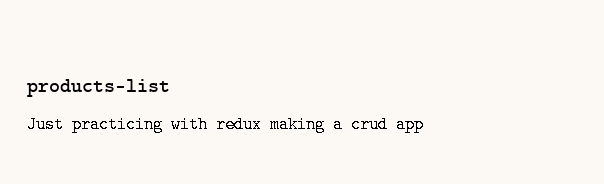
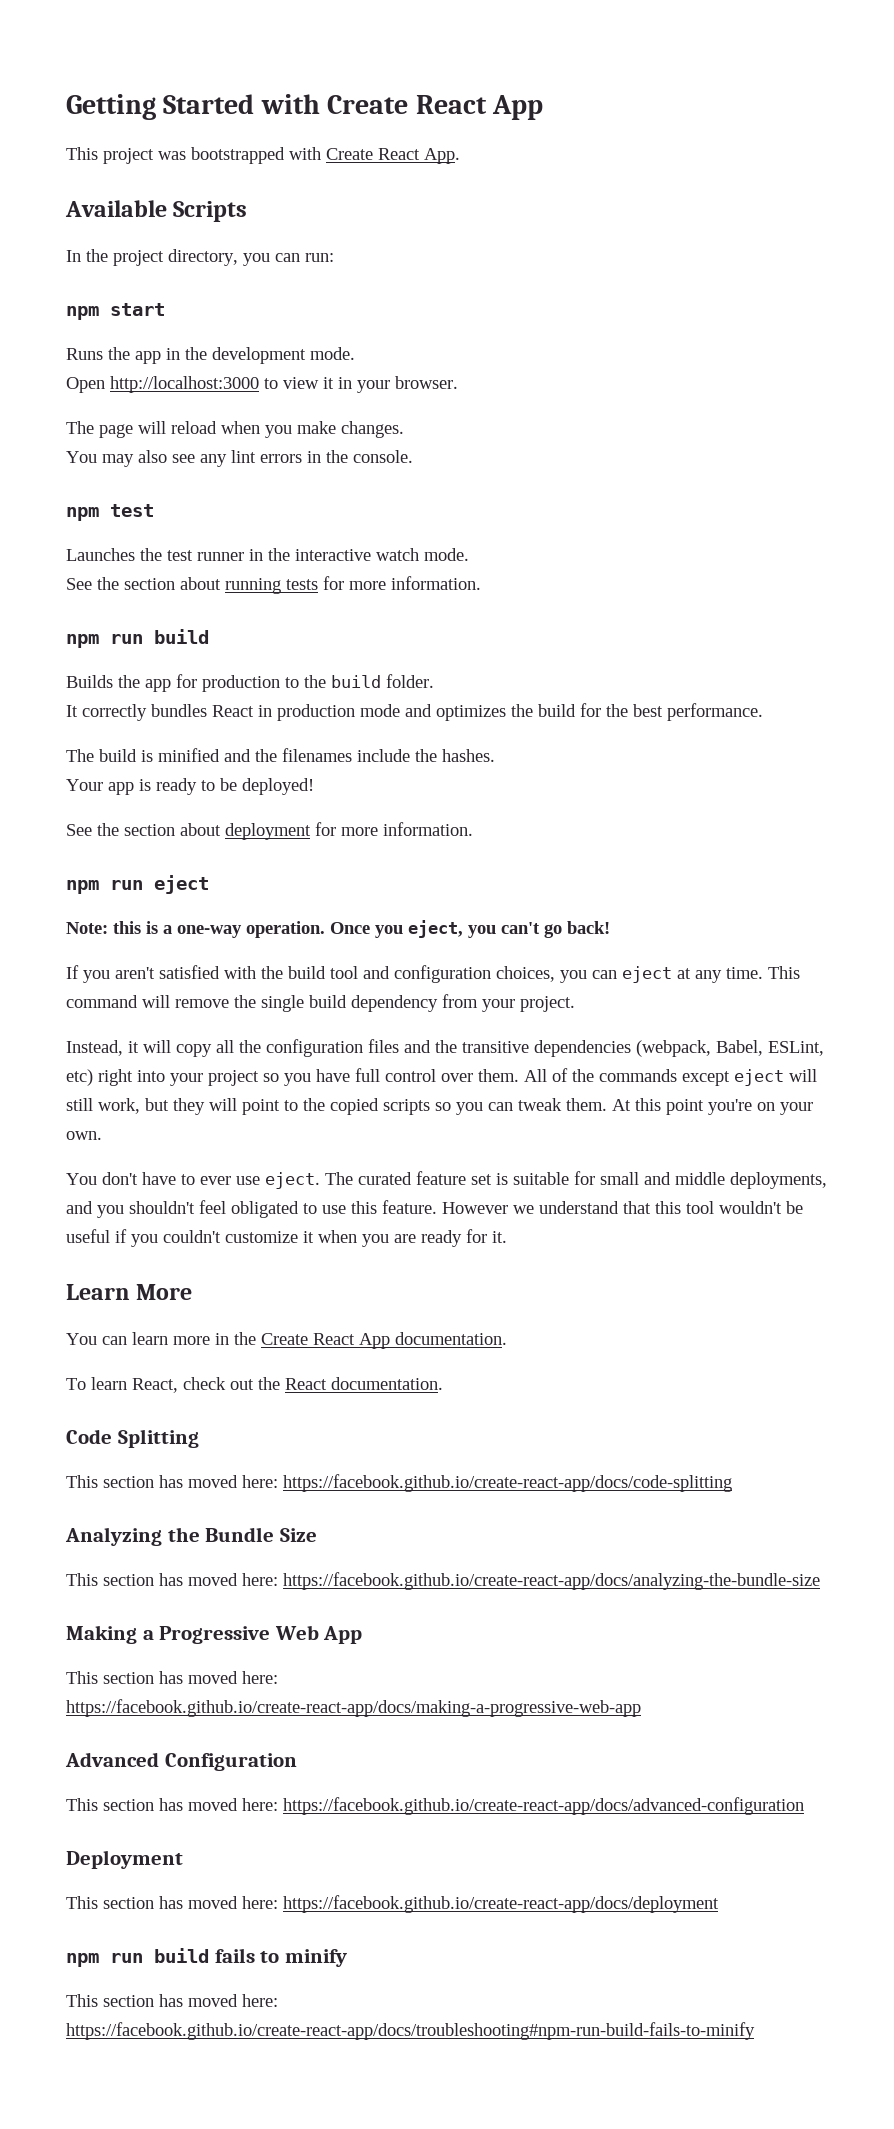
- products-list
- Just practicing with redux making a crud app
+ Getting Started with Create React App
+ This project was bootstrapped with Create React App.
+ Available Scripts
+ In the project directory, you can run:
+ npm start
+ Runs the app in the development mode.
+ Open http://localhost:3000 to view it in your browser.
+ The page will reload when you make changes.
+ You may also see any lint errors in the console.
+ npm test
+ Launches the test runner in the interactive watch mode.
+ See the section about running tests for more information.
+ npm run build
+ Builds the app for production to the build folder.
+ It correctly bundles React in production mode and optimizes the build for the best performance.
+ The build is minified and the filenames include the hashes.
+ Your app is ready to be deployed!
+ See the section about deployment for more information.
+ npm run eject
+ Note: this is a one-way operation. Once you eject, you can't go back!
+ If you aren't satisfied with the build tool and configuration choices, you can eject at any time. This command will remove the single build dependency from your project.
+ Instead, it will copy all the configuration files and the transitive dependencies (webpack, Babel, ESLint, etc) right into your project so you have full control over them. All of the commands except eject will still work, but they will point to the copied scripts so you can tweak them. At this point you're on your own.
+ You don't have to ever use eject. The curated feature set is suitable for small and middle deployments, and you shouldn't feel obligated to use this feature. However we understand that this tool wouldn't be useful if you couldn't customize it when you are ready for it.
+ Learn More
+ You can learn more in the Create React App documentation.
+ To learn React, check out the React documentation.
+ Code Splitting
+ This section has moved here: https://facebook.github.io/create-react-app/docs/code-splitting
+ Analyzing the Bundle Size
+ This section has moved here: https://facebook.github.io/create-react-app/docs/analyzing-the-bundle-size
+ Making a Progressive Web App
+ This section has moved here: https://facebook.github.io/create-react-app/docs/making-a-progressive-web-app
+ Advanced Configuration
+ This section has moved here: https://facebook.github.io/create-react-app/docs/advanced-configuration
+ Deployment
+ This section has moved here: https://facebook.github.io/create-react-app/docs/deployment
+ npm run build fails to minify
+ This section has moved here: https://facebook.github.io/create-react-app/docs/troubleshooting#npm-run-build-fails-to-minify

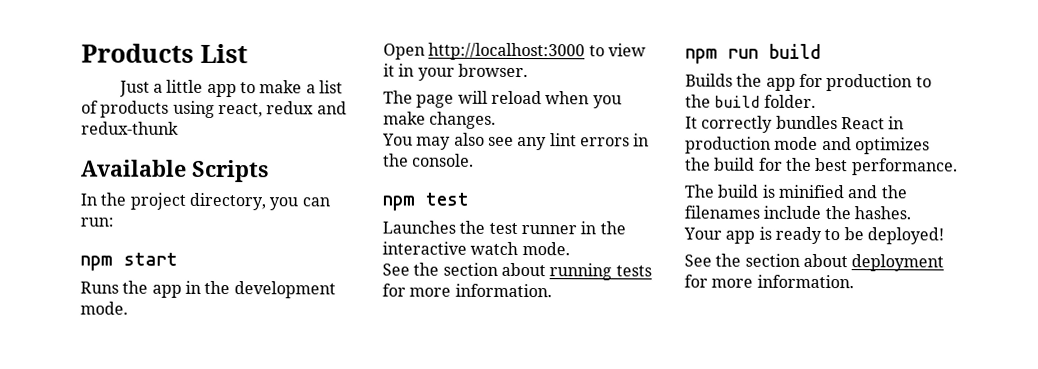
- Getting Started with Create React App
- This project was bootstrapped with Create React App.
+ Products List
+ Just a little app to make a list of products using react, redux and redux-thunk
- npm run eject
- Note: this is a one-way operation. Once you eject, you can't go back!
- If you aren't satisfied with the build tool and configuration choices, you can eject at any time. This command will remove the single build dependency from your project.
- Instead, it will copy all the configuration files and the transitive dependencies (webpack, Babel, ESLint, etc) right into your project so you have full control over them. All of the commands except eject will still work, but they will point to the copied scripts so you can tweak them. At this point you're on your own.
- You don't have to ever use eject. The curated feature set is suitable for small and middle deployments, and you shouldn't feel obligated to use this feature. However we understand that this tool wouldn't be useful if you couldn't customize it when you are ready for it.
- Learn More
- You can learn more in the Create React App documentation.
- To learn React, check out the React documentation.
- Code Splitting
- This section has moved here: https://facebook.github.io/create-react-app/docs/code-splitting
- Analyzing the Bundle Size
- This section has moved here: https://facebook.github.io/create-react-app/docs/analyzing-the-bundle-size
- Making a Progressive Web App
- This section has moved here: https://facebook.github.io/create-react-app/docs/making-a-progressive-web-app
- Advanced Configuration
- This section has moved here: https://facebook.github.io/create-react-app/docs/advanced-configuration
- Deployment
- This section has moved here: https://facebook.github.io/create-react-app/docs/deployment
- npm run build fails to minify
- This section has moved here: https://facebook.github.io/create-react-app/docs/troubleshooting#npm-run-build-fails-to-minify

